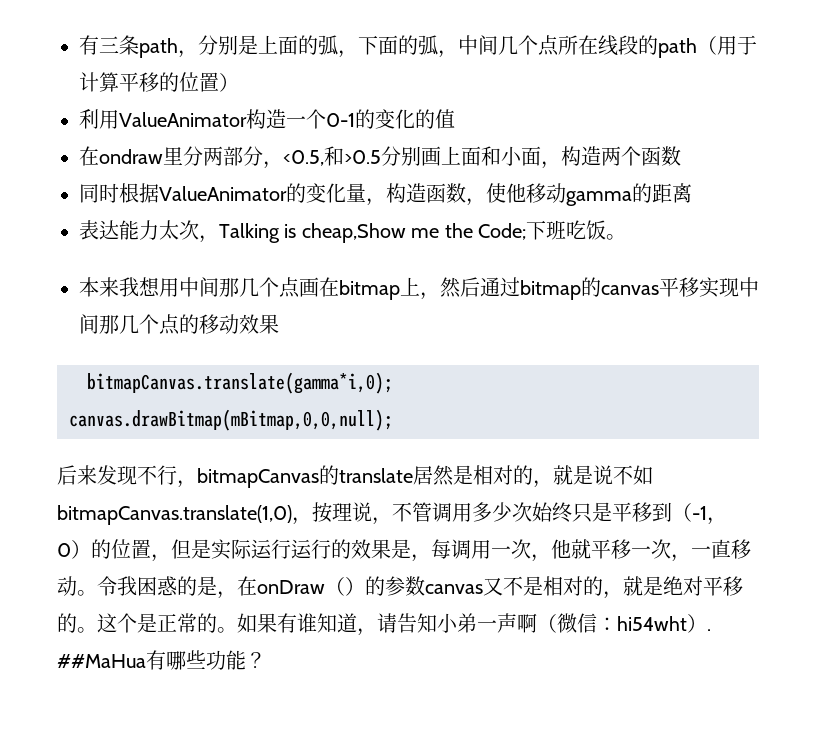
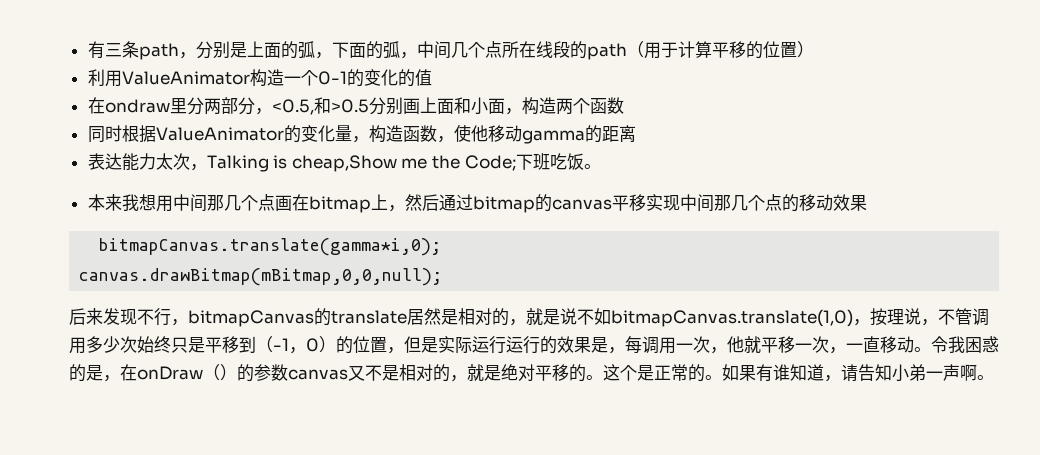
- 如果有谁知道，请告知小弟一声啊（微信：hi54wht）. ##MaHua有哪些功能？
+ 如果有谁知道，请告知小弟一声啊。

